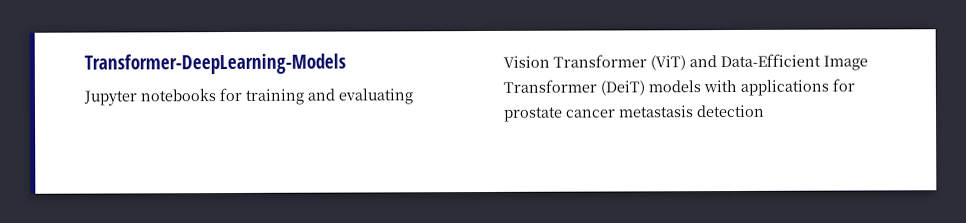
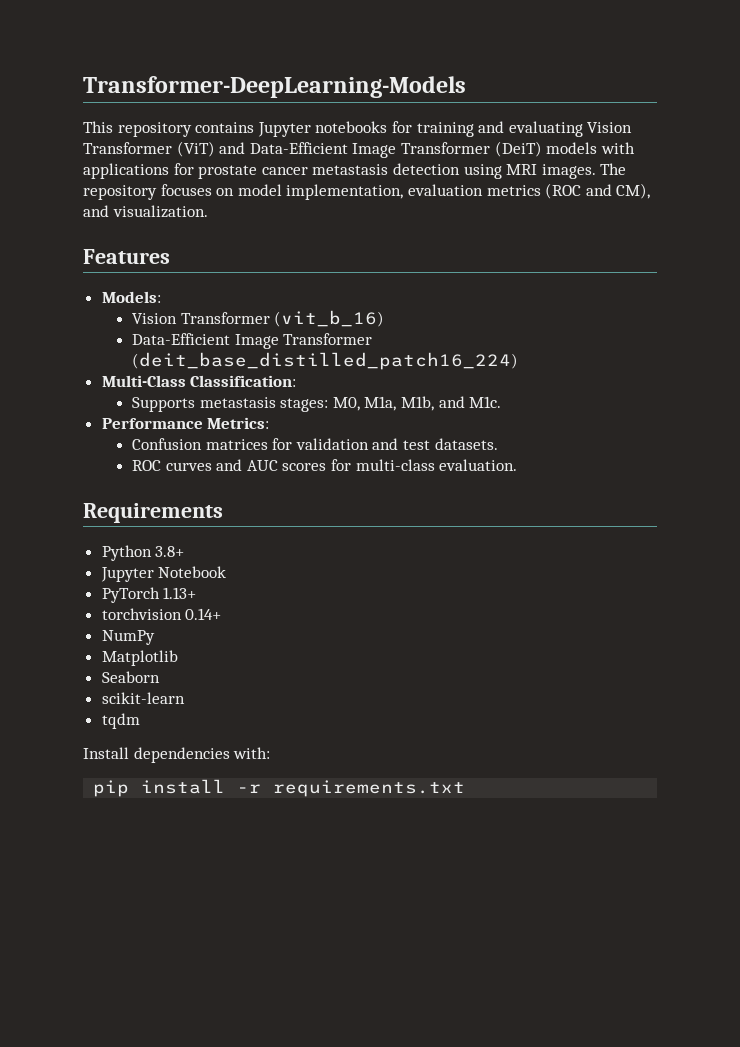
- Jupyter notebooks for training and evaluating Vision Transformer (ViT) and Data-Efficient Image Transformer (DeiT) models with applications for prostate cancer metastasis detection
+ This repository contains Jupyter notebooks for training and evaluating Vision Transformer (ViT) and Data-Efficient Image Transformer (DeiT) models with applications for prostate cancer metastasis detection using MRI images. The repository focuses on model implementation, evaluation metrics (ROC and CM), and visualization.
+ Features
+ Models:
+ Vision Transformer (vit_b_16)
+ Data-Efficient Image Transformer (deit_base_distilled_patch16_224)
+ Multi-Class Classification:
+ Supports metastasis stages: M0, M1a, M1b, and M1c.
+ Performance Metrics:
+ Confusion matrices for validation and test datasets.
+ ROC curves and AUC scores for multi-class evaluation.
+ Requirements
+ Python 3.8+
+ Jupyter Notebook
+ PyTorch 1.13+
+ torchvision 0.14+
+ NumPy
+ Matplotlib
+ Seaborn
+ scikit-learn
+ tqdm
+ Install dependencies with:
+ pip install -r requirements.txt

